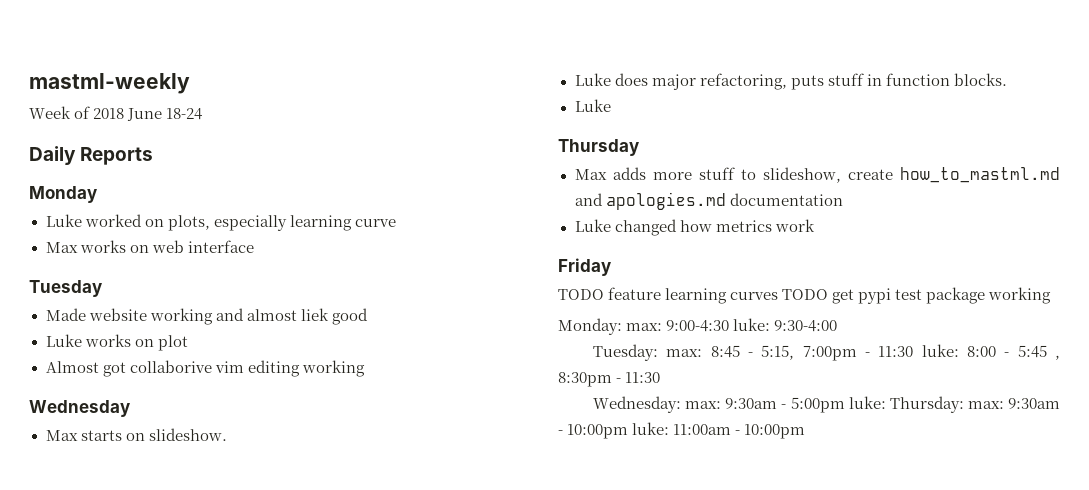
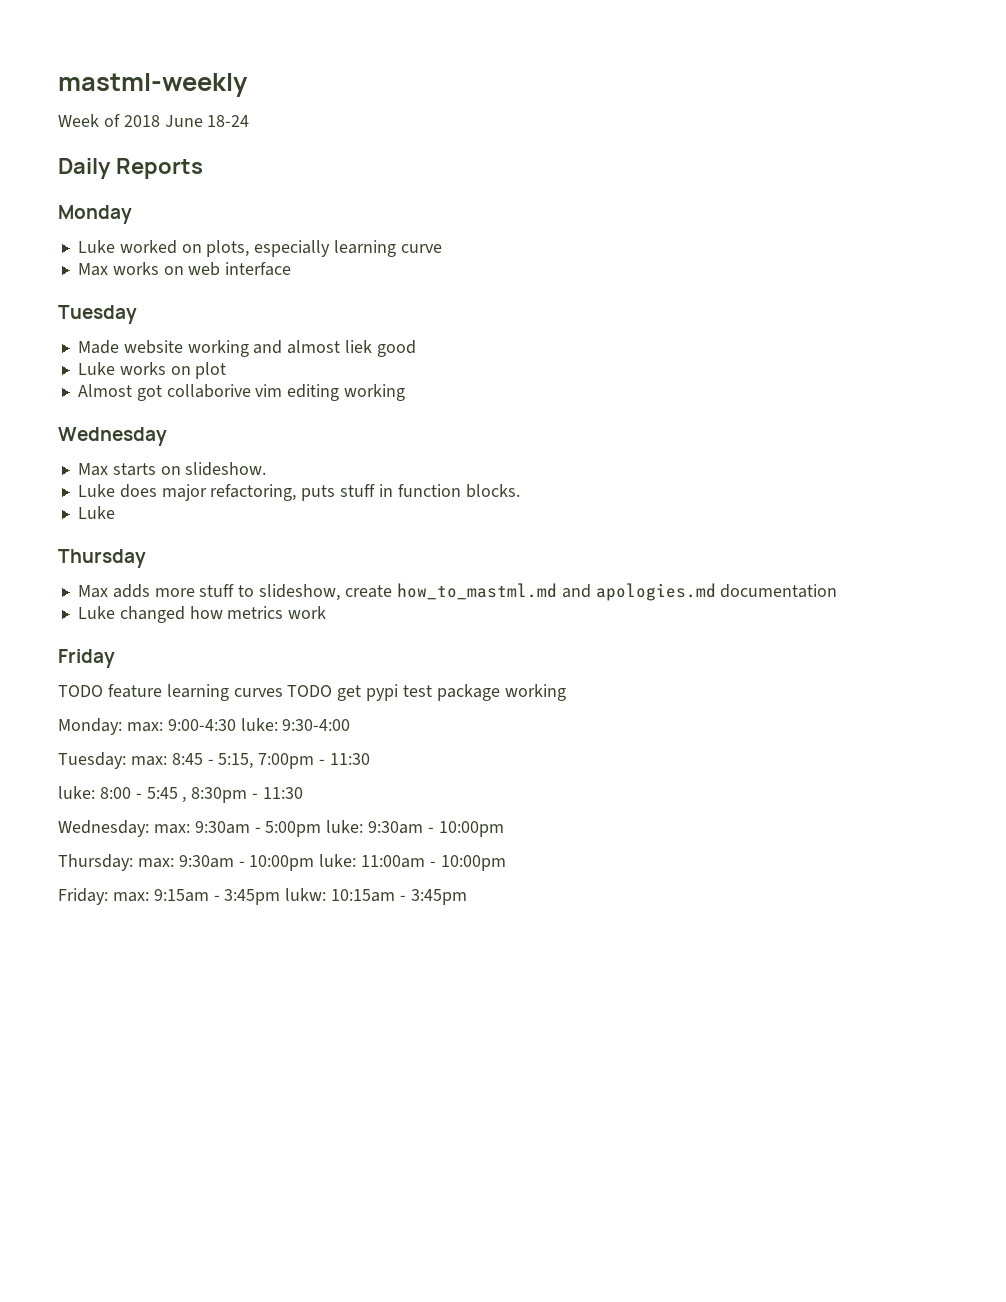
- Tuesday: max: 8:45 - 5:15, 7:00pm - 11:30 luke: 8:00 - 5:45 , 8:30pm - 11:30
+ Tuesday: max: 8:45 - 5:15, 7:00pm - 11:30
+ luke: 8:00 - 5:45 , 8:30pm - 11:30
- Wednesday: max: 9:30am - 5:00pm luke: Thursday: max: 9:30am - 10:00pm luke: 11:00am - 10:00pm
+ Wednesday: max: 9:30am - 5:00pm luke: 9:30am - 10:00pm
+ Thursday: max: 9:30am - 10:00pm luke: 11:00am - 10:00pm
+ Friday: max: 9:15am - 3:45pm lukw: 10:15am - 3:45pm

